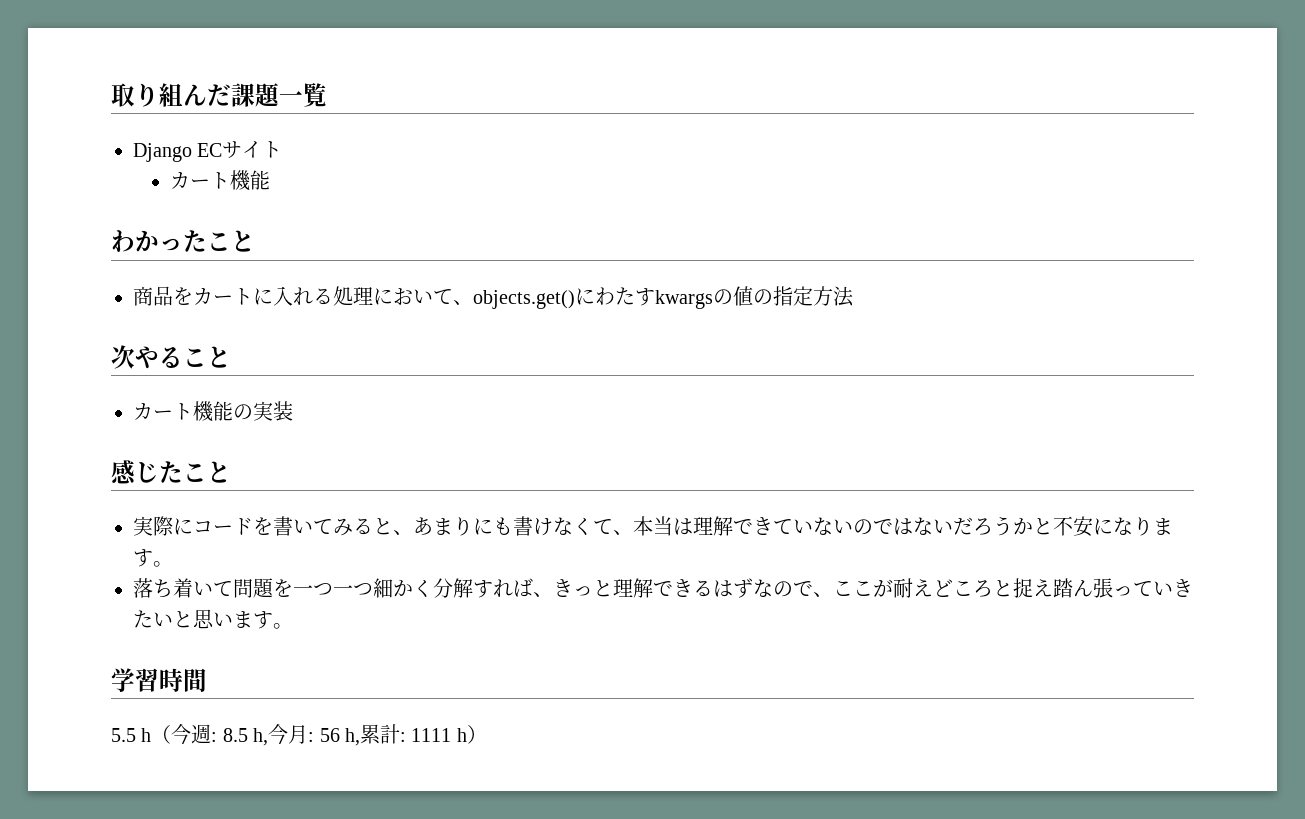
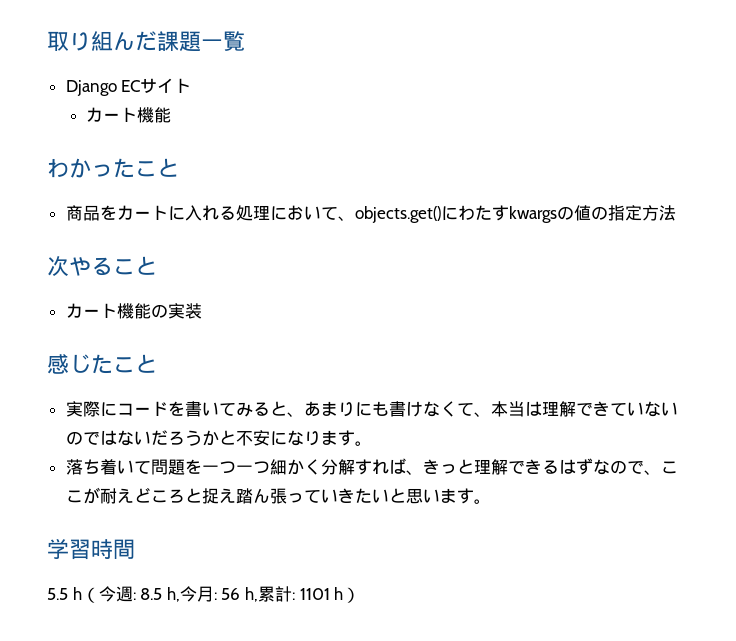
- 5.5 h（今週: 8.5 h,今月: 56 h,累計: 1111 h）
+ 5.5 h（今週: 8.5 h,今月: 56 h,累計: 1101 h）

